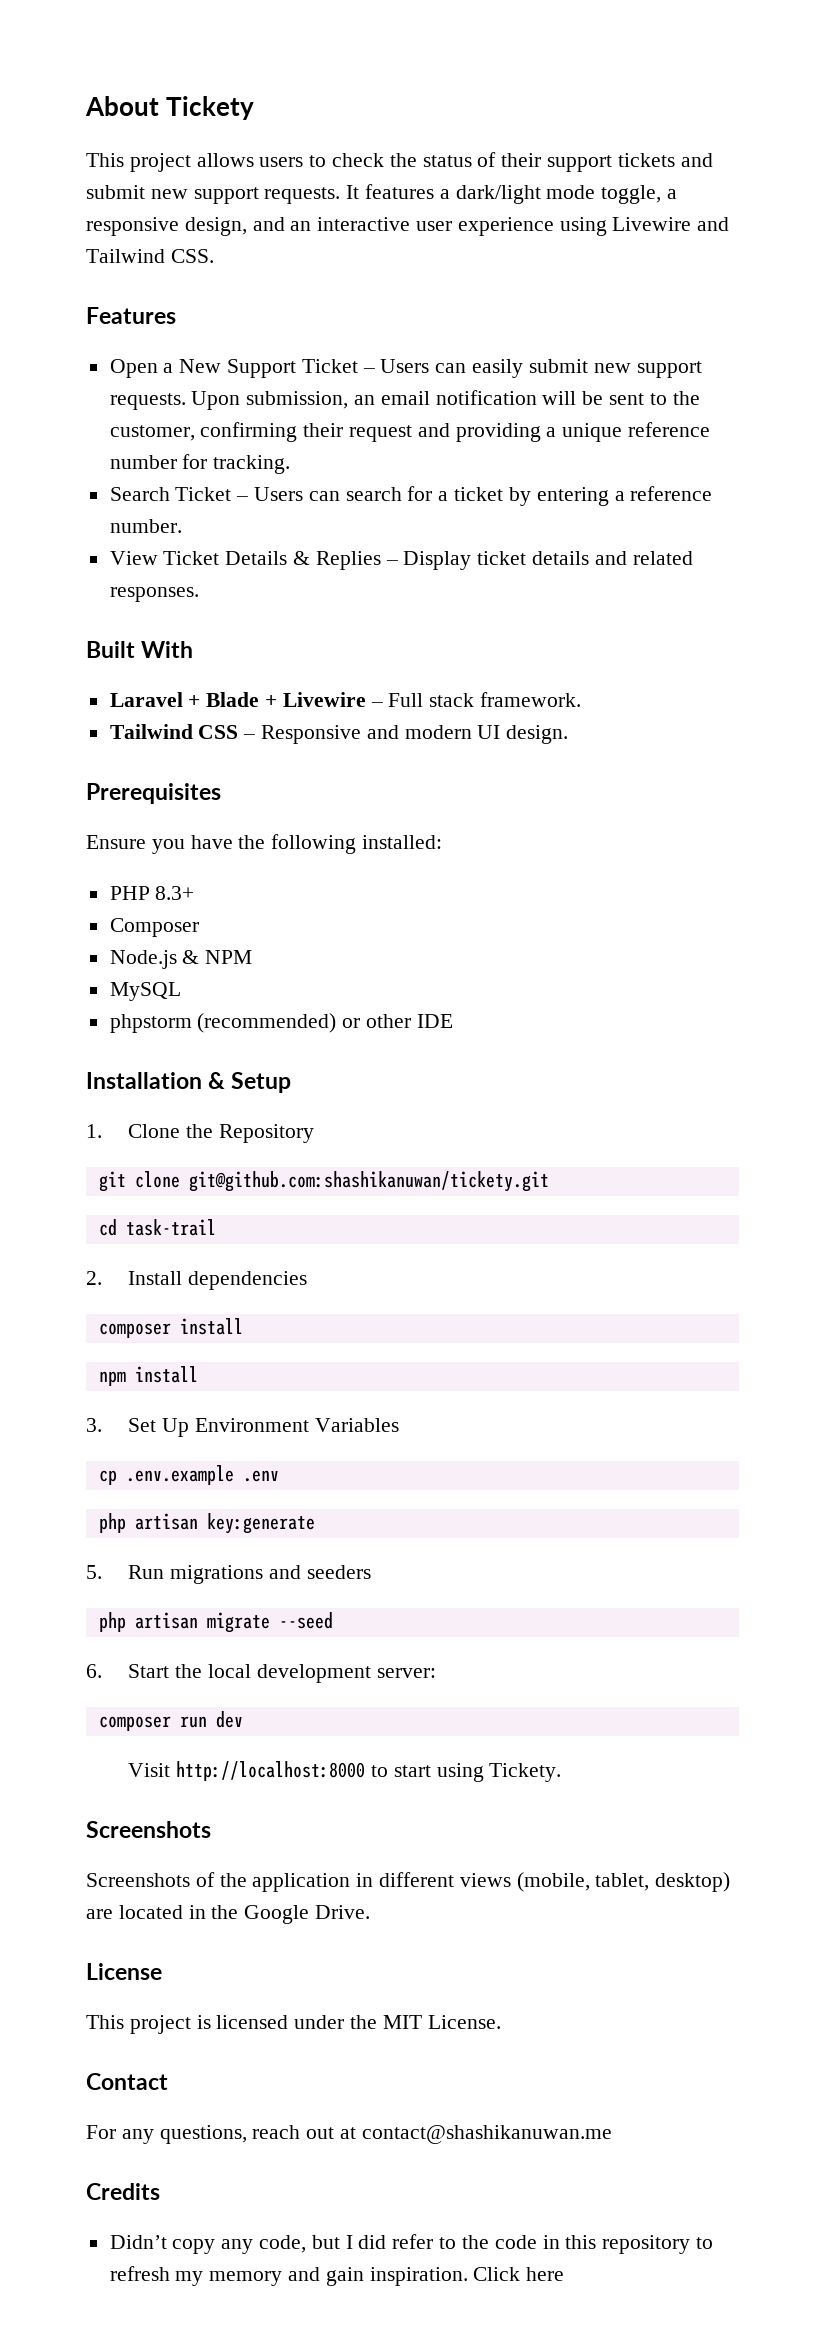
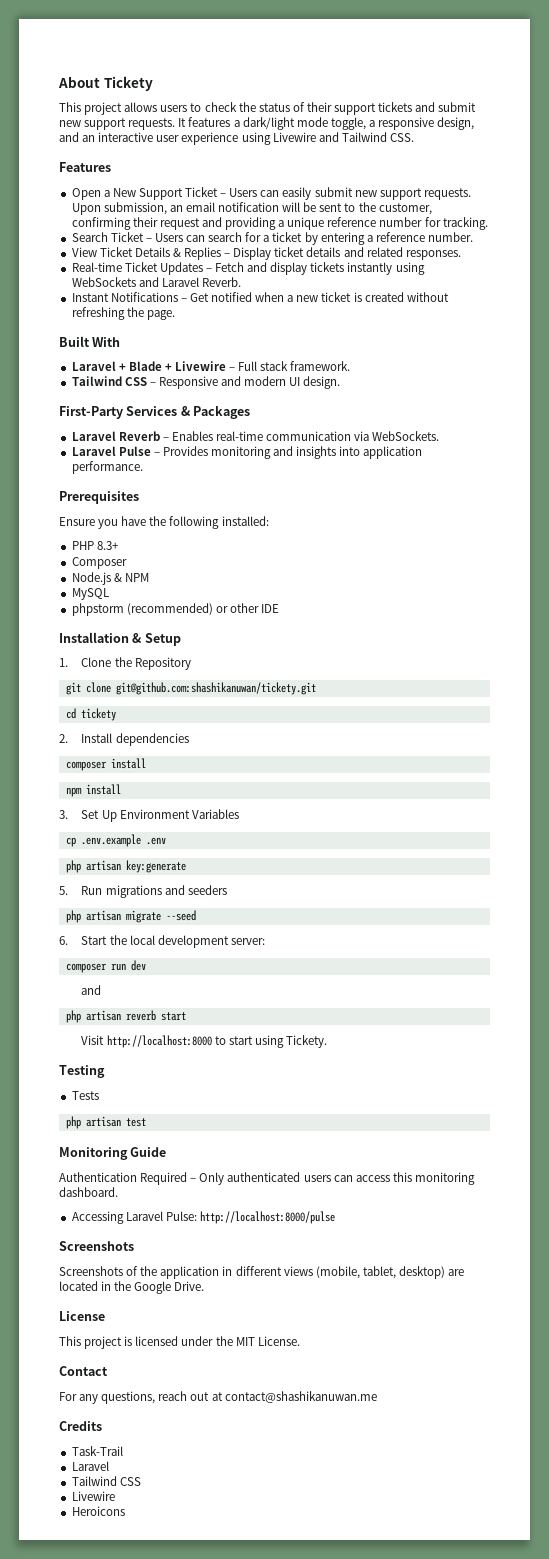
+ Real-time Ticket Updates – Fetch and display tickets instantly using WebSockets and Laravel Reverb.
+ Instant Notifications – Get notified when a new ticket is created without refreshing the page.
+ First-Party Services & Packages
+ Laravel Reverb – Enables real-time communication via WebSockets.
+ Laravel Pulse – Provides monitoring and insights into application performance.
- cd task-trail
+ cd tickety
  composer run dev
+ and
+ php artisan reverb start
+ Testing
+ Tests
+ php artisan test
+ Monitoring Guide
+ Authentication Required – Only authenticated users can access this monitoring dashboard.
+ Accessing Laravel Pulse: http://localhost:8000/pulse
- Didn’t copy any code, but I did refer to the code in this repository to refresh my memory and gain inspiration. Click here
+ Task-Trail
+ Laravel
+ Tailwind CSS
+ Livewire
+ Heroicons

